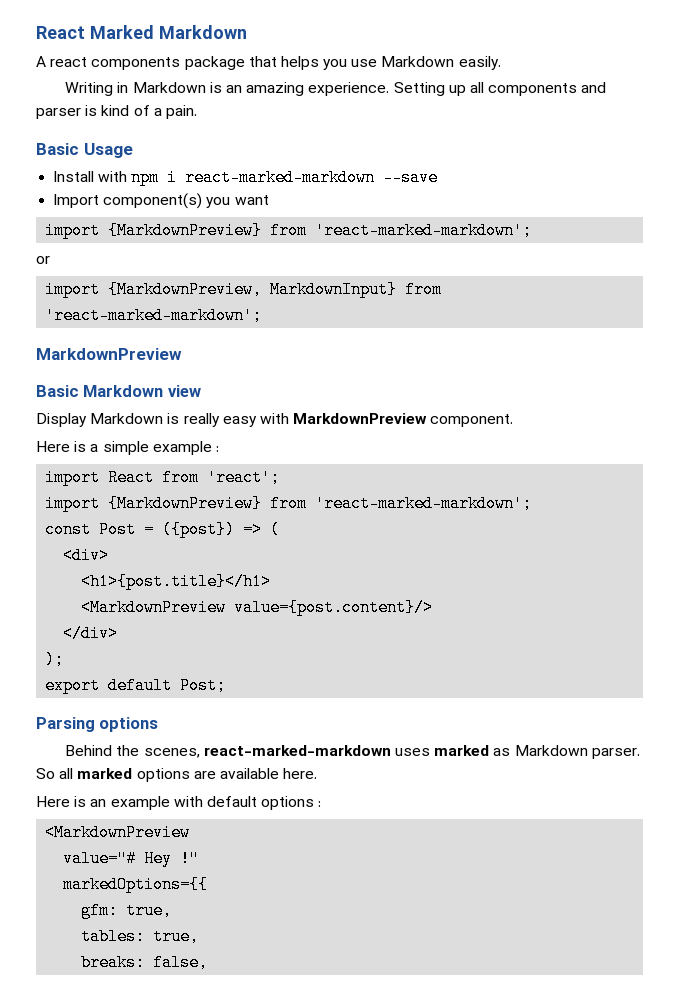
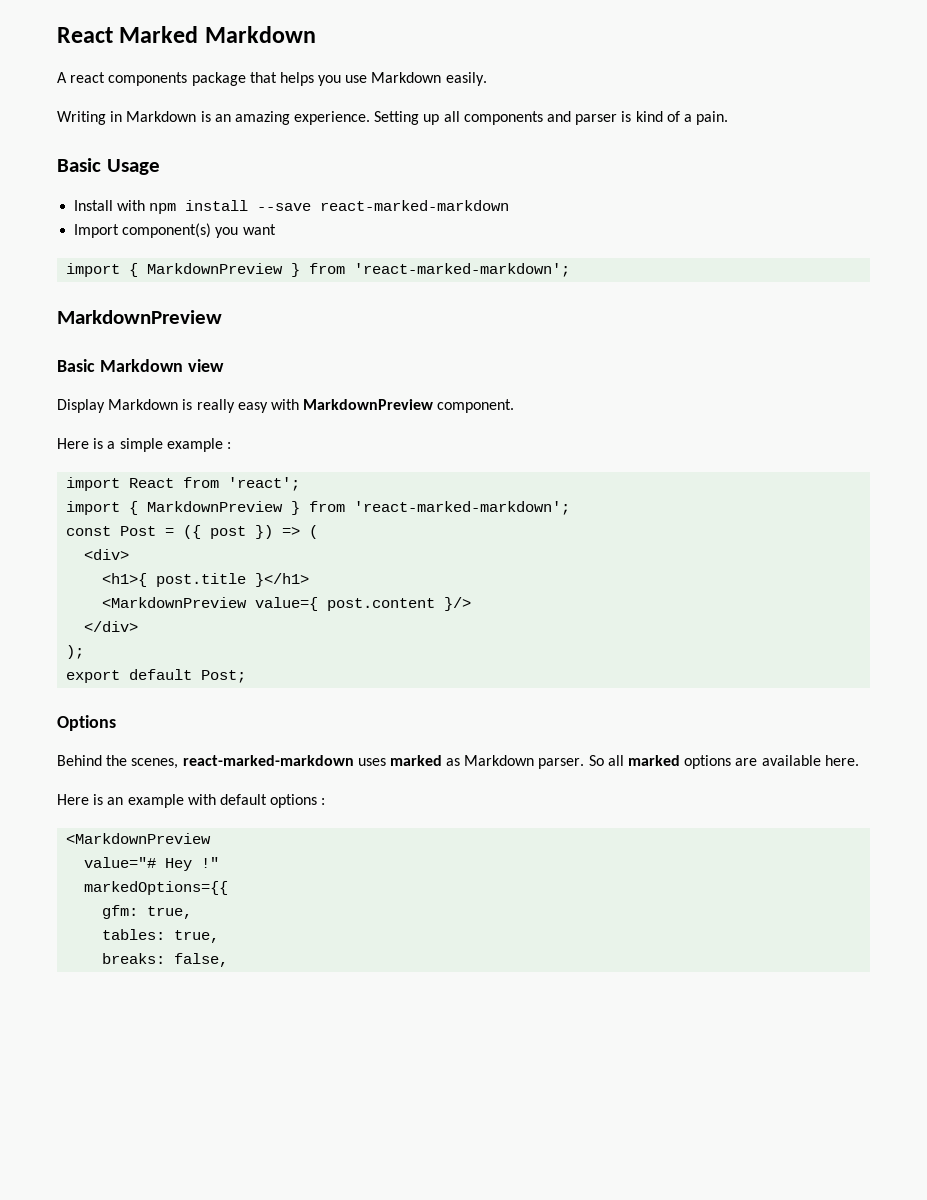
- Install with npm i react-marked-markdown --save
+ Install with npm install --save react-marked-markdown
  Import component(s) you want
- import {MarkdownPreview} from 'react-marked-markdown';
- or
- import {MarkdownPreview, MarkdownInput} from 'react-marked-markdown';
+ import { MarkdownPreview } from 'react-marked-markdown';
  import React from 'react';
- import {MarkdownPreview} from 'react-marked-markdown';
+ import { MarkdownPreview } from 'react-marked-markdown';
- const Post = ({post}) => (
+ const Post = ({ post }) => (
- <h1>{post.title}</h1>
- <MarkdownPreview value={post.content}/>
+ <h1>{ post.title }</h1>
+ <MarkdownPreview value={ post.content }/>
- Parsing options
+ Options

